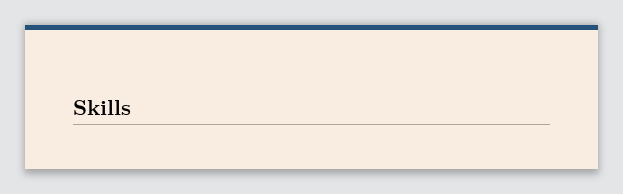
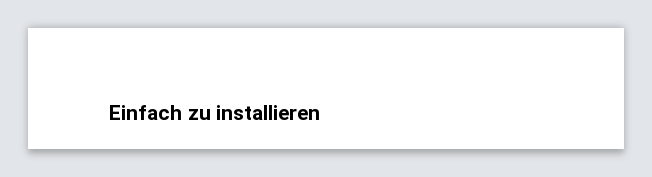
- Skills
+ Einfach zu installieren

